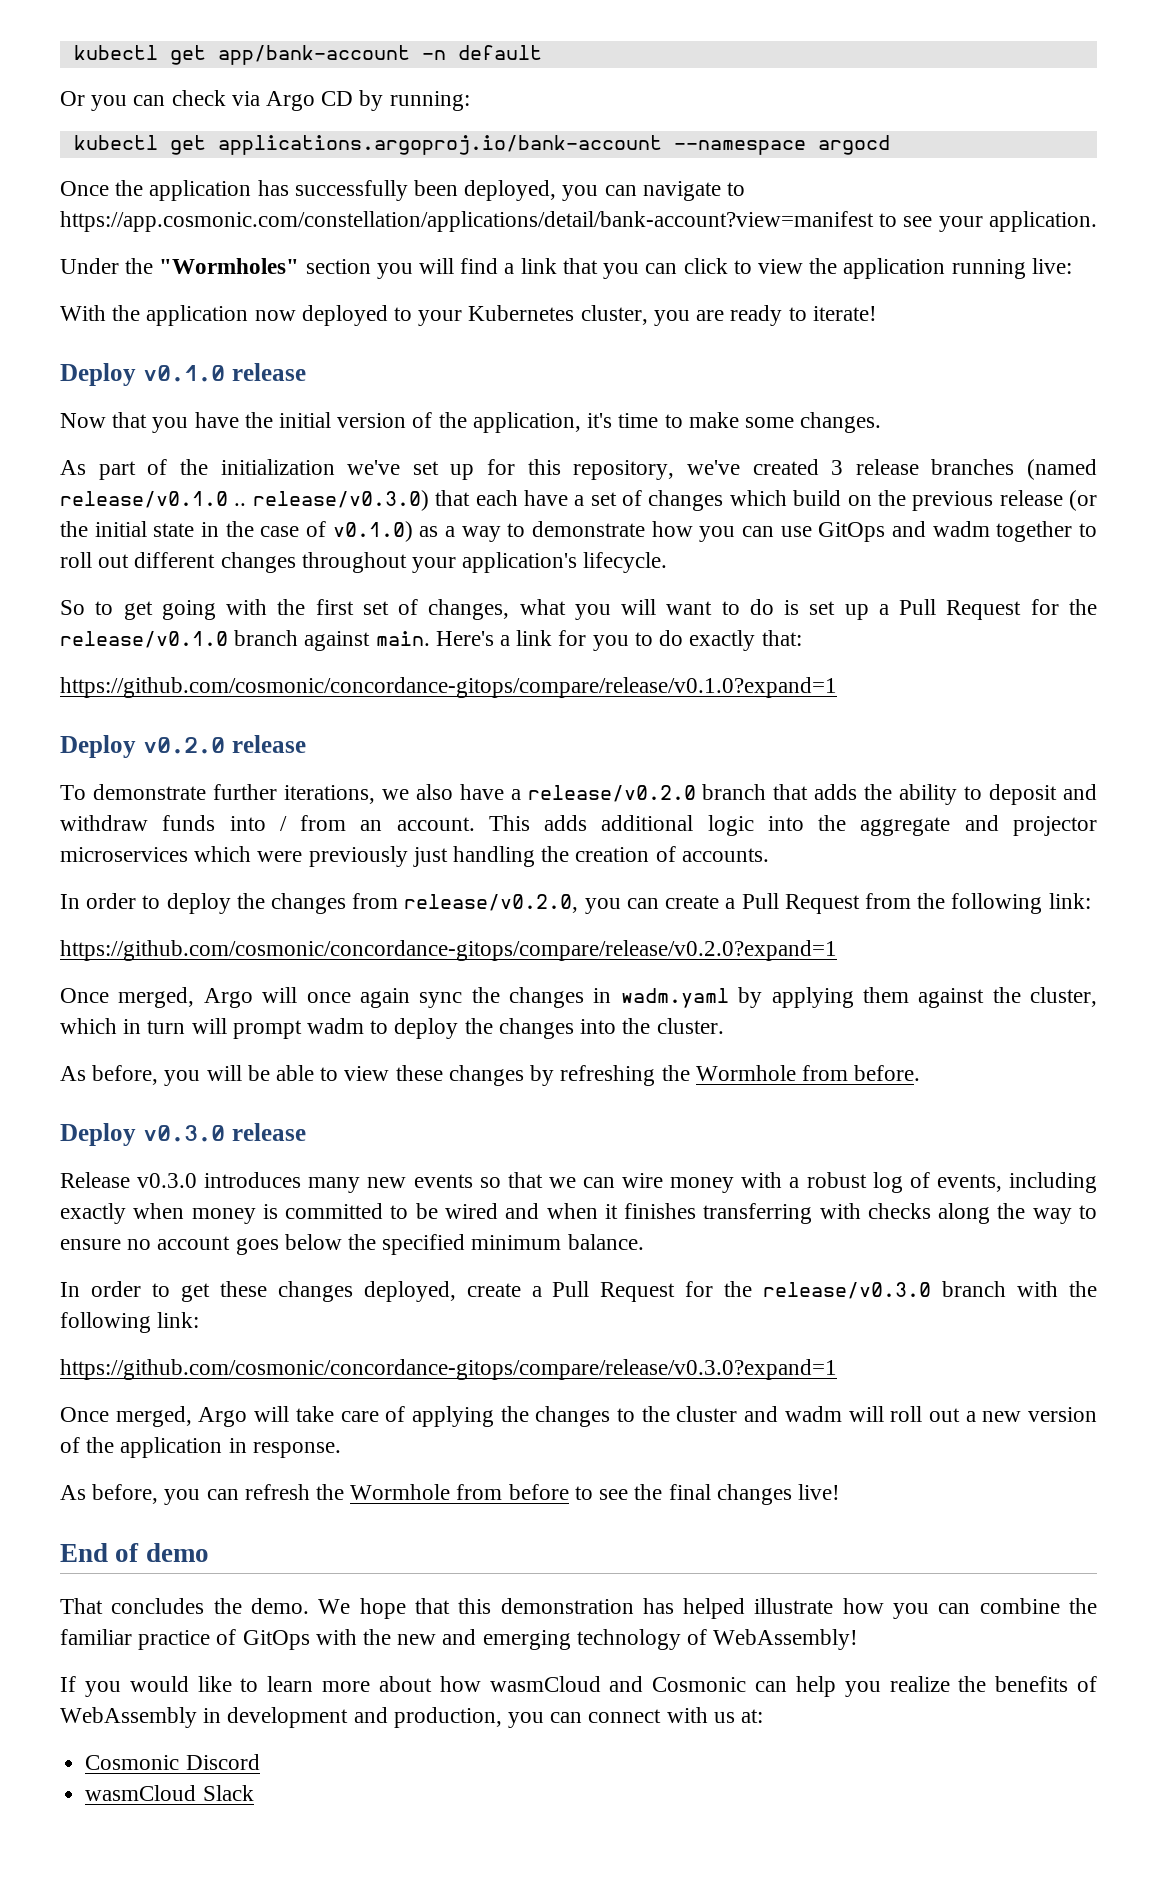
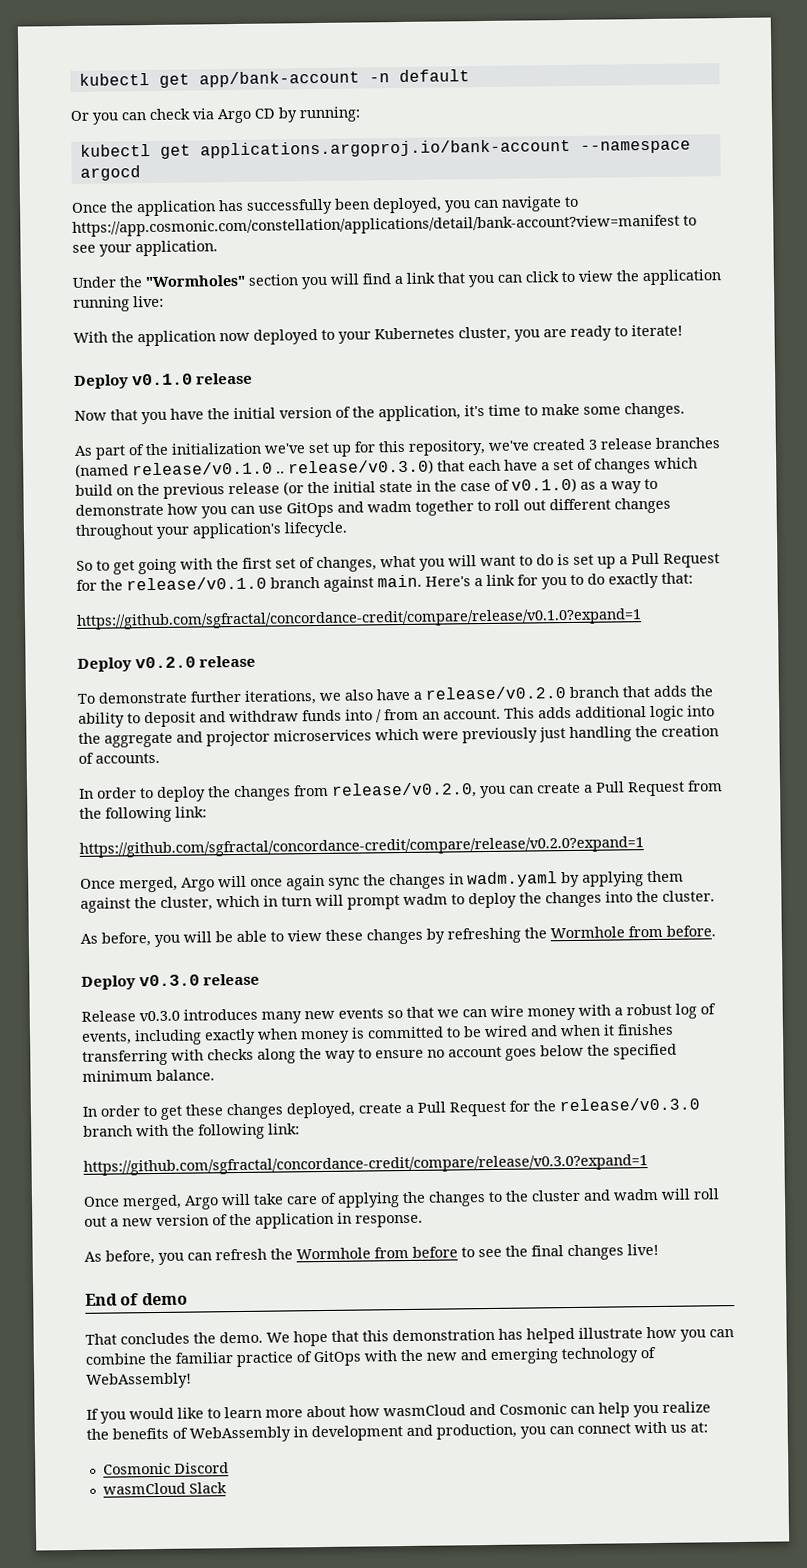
- https://github.com/cosmonic/concordance-gitops/compare/release/v0.1.0?expand=1
+ https://github.com/sgfractal/concordance-credit/compare/release/v0.1.0?expand=1
- https://github.com/cosmonic/concordance-gitops/compare/release/v0.2.0?expand=1
+ https://github.com/sgfractal/concordance-credit/compare/release/v0.2.0?expand=1
- https://github.com/cosmonic/concordance-gitops/compare/release/v0.3.0?expand=1
+ https://github.com/sgfractal/concordance-credit/compare/release/v0.3.0?expand=1

